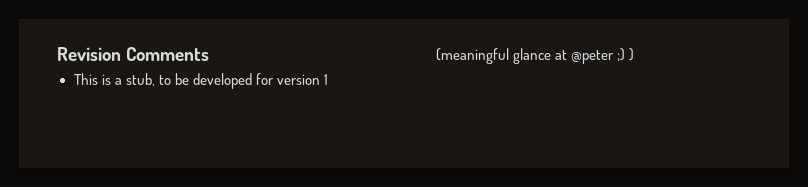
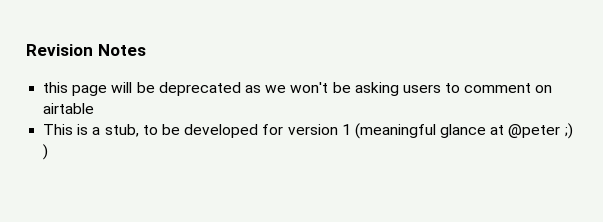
- Revision Comments
+ Revision Notes
+ this page will be deprecated as we won't be asking users to comment on airtable

